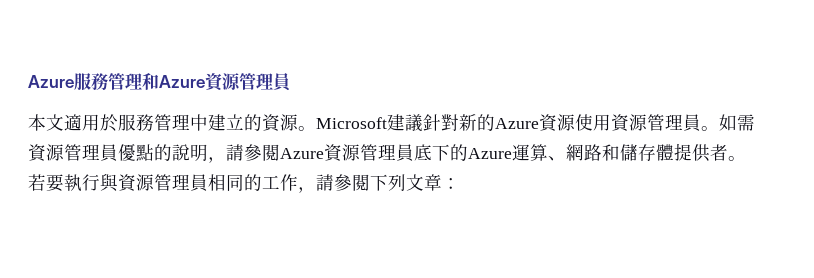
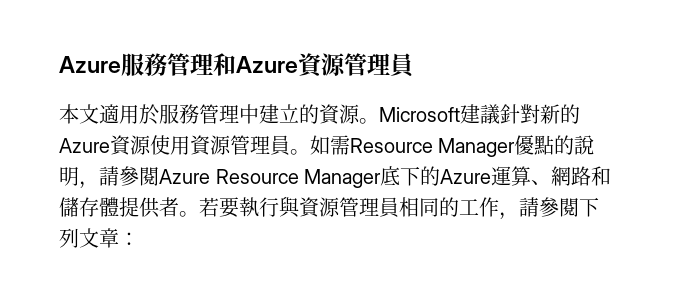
- 如需資源管理員優點的說明，請參閱Azure資源管理員底下的Azure運算、網路和儲存體提供者。
+ 如需Resource Manager優點的說明，請參閱Azure Resource Manager底下的Azure運算、網路和儲存體提供者。

